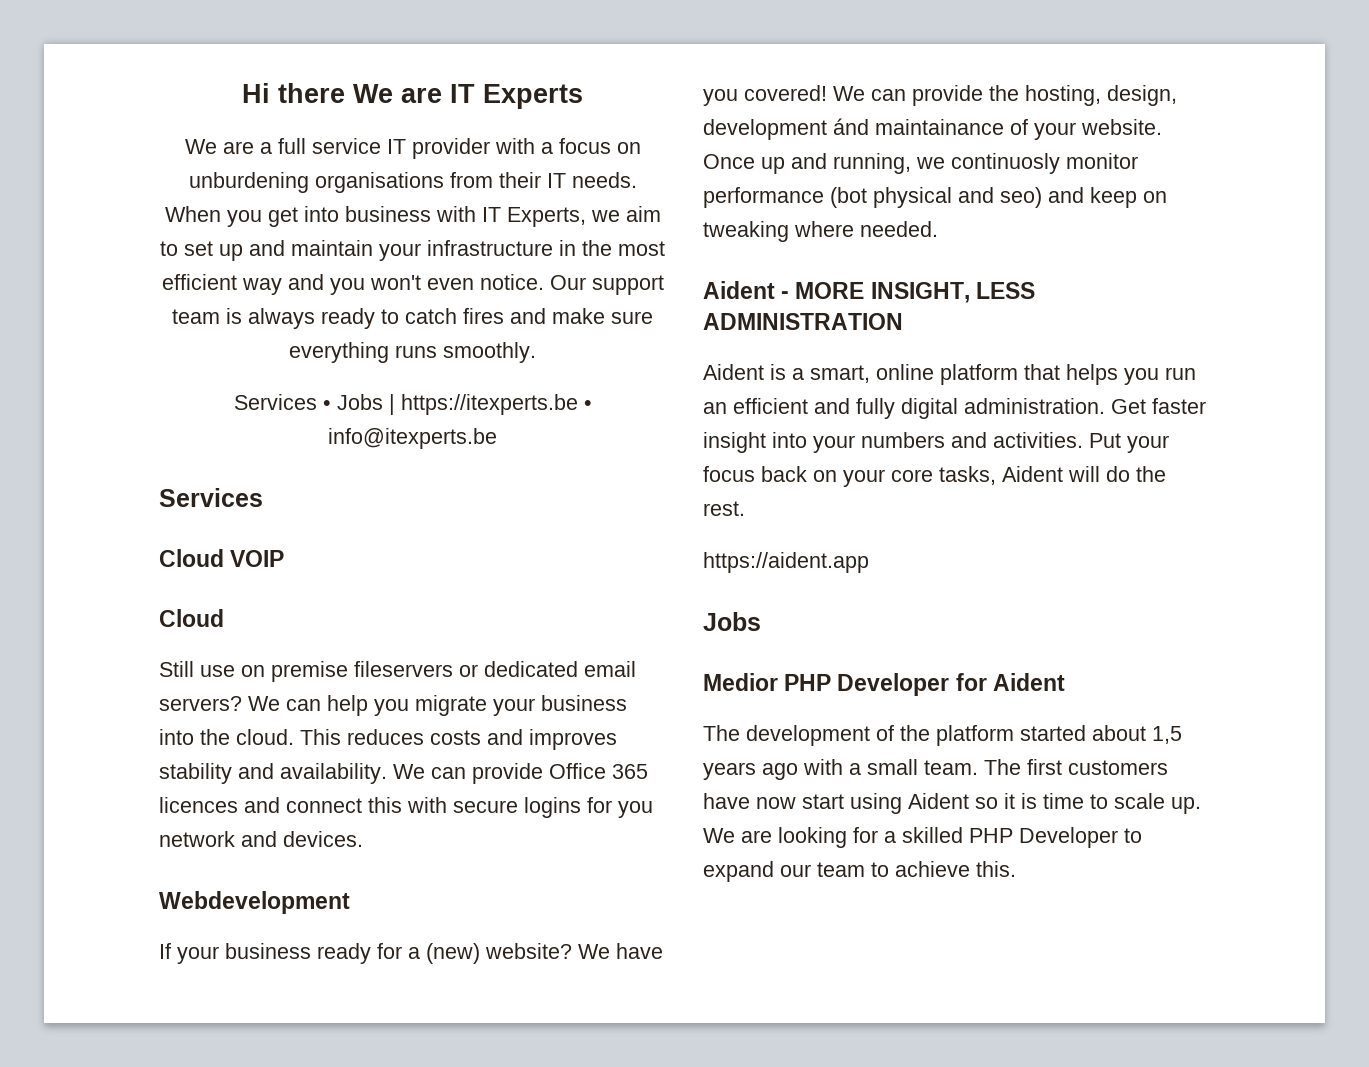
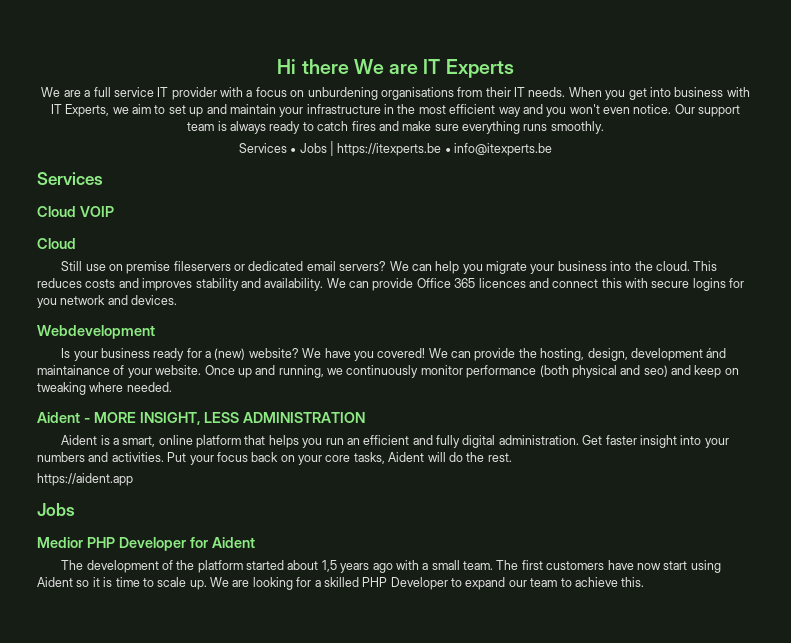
- If your business ready for a (new) website?
+ Is your business ready for a (new) website?
- Once up and running, we continuosly monitor performance (bot physical and seo) and keep on tweaking where needed.
+ Once up and running, we continuously monitor performance (both physical and seo) and keep on tweaking where needed.

